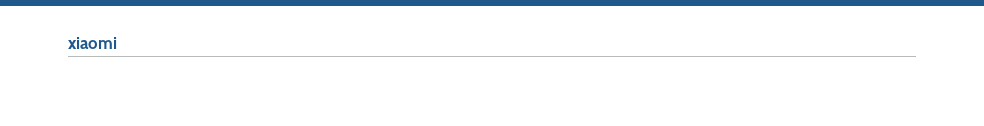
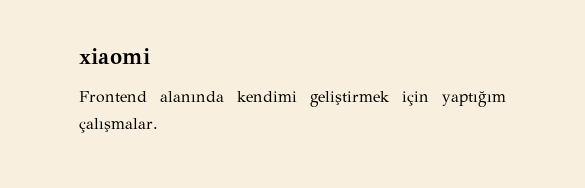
+ Frontend alanında kendimi geliştirmek için yaptığım çalışmalar.

